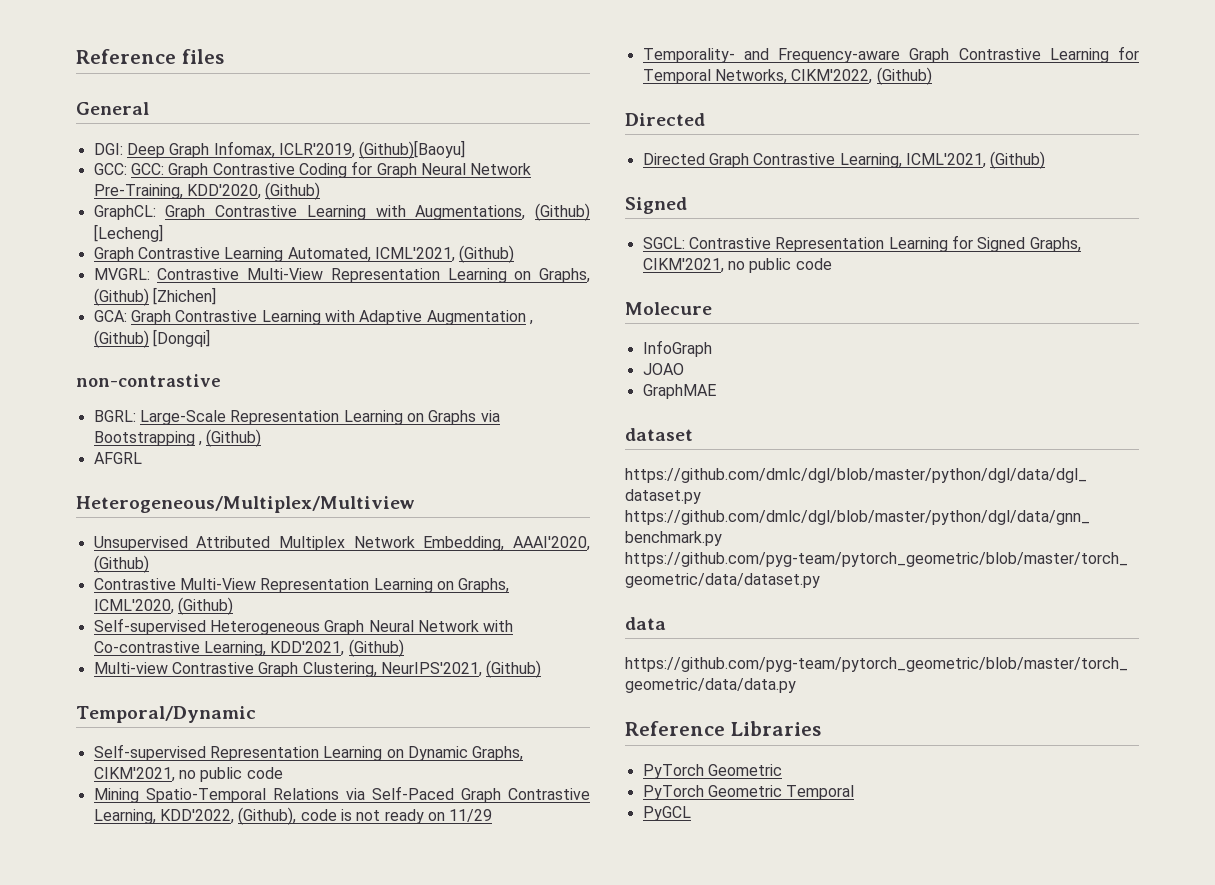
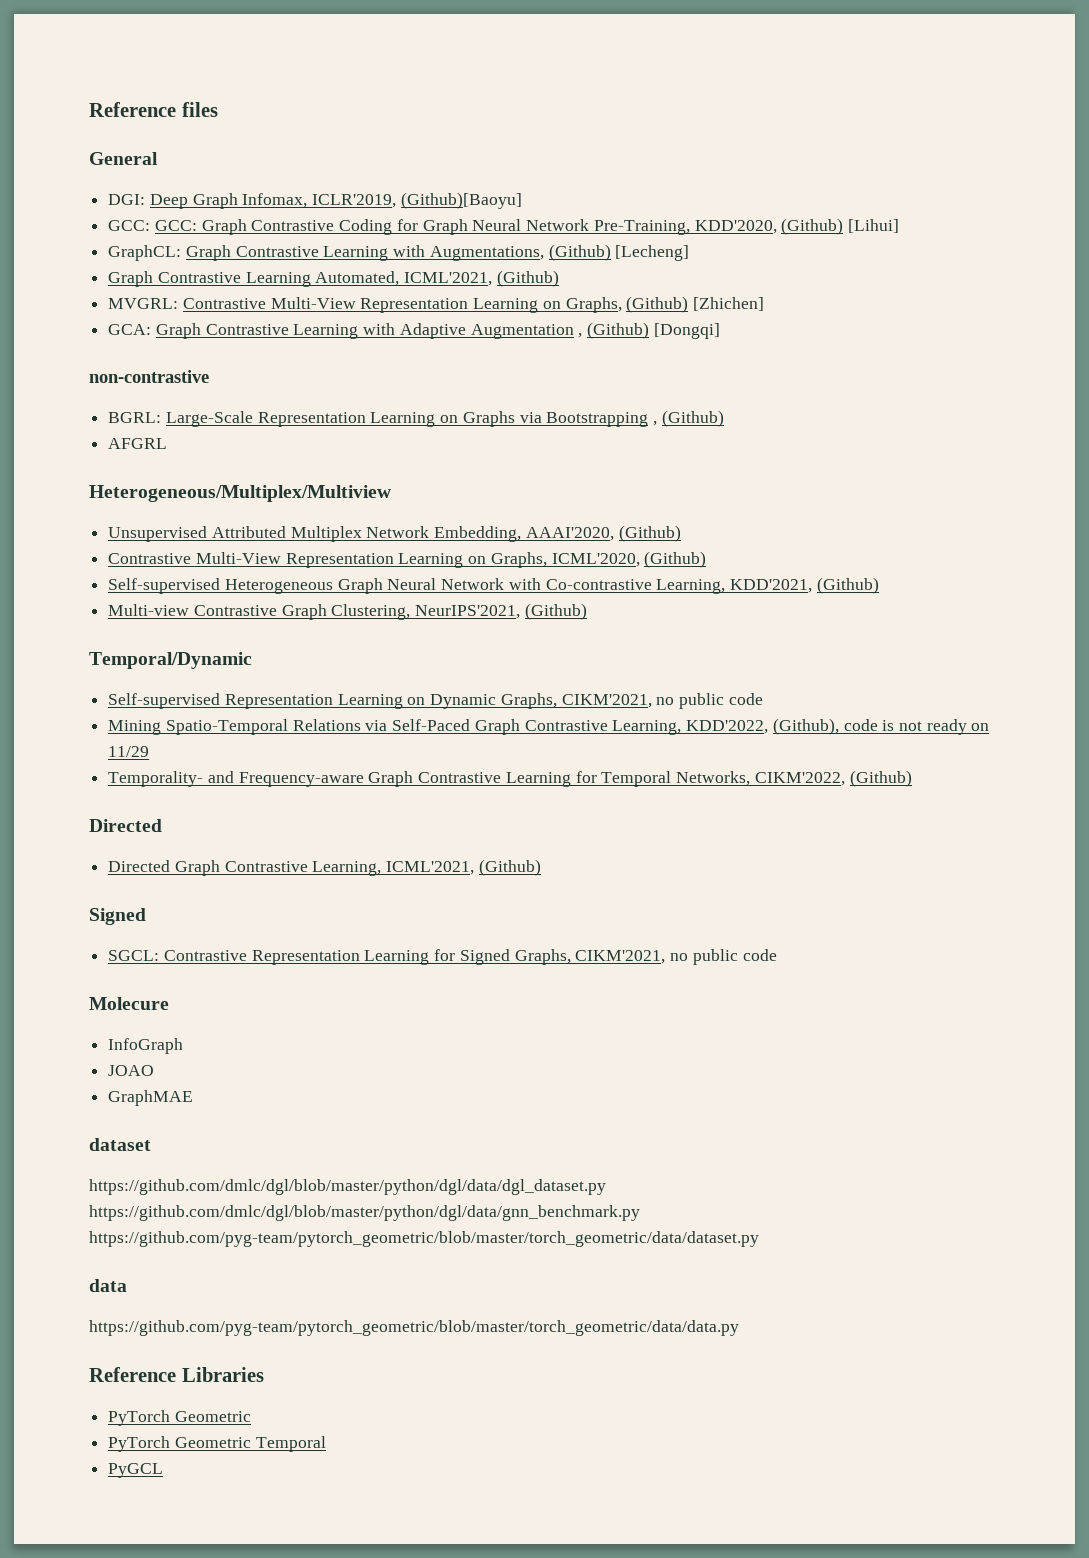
- GCC: GCC: Graph Contrastive Coding for Graph Neural Network Pre-Training, KDD'2020, (Github)
+ GCC: GCC: Graph Contrastive Coding for Graph Neural Network Pre-Training, KDD'2020, (Github) [Lihui]

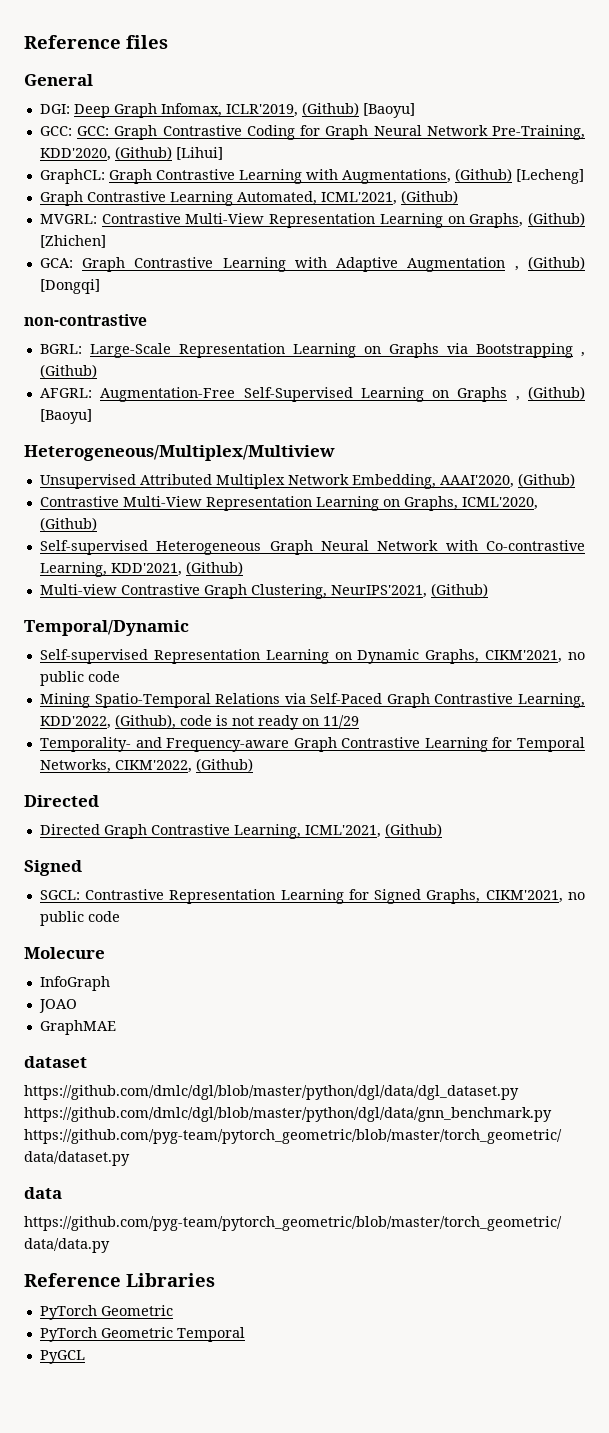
- DGI: Deep Graph Infomax, ICLR'2019, (Github)[Baoyu]
+ DGI: Deep Graph Infomax, ICLR'2019, (Github) [Baoyu]
- AFGRL
+ AFGRL: Augmentation-Free Self-Supervised Learning on Graphs , (Github) [Baoyu]

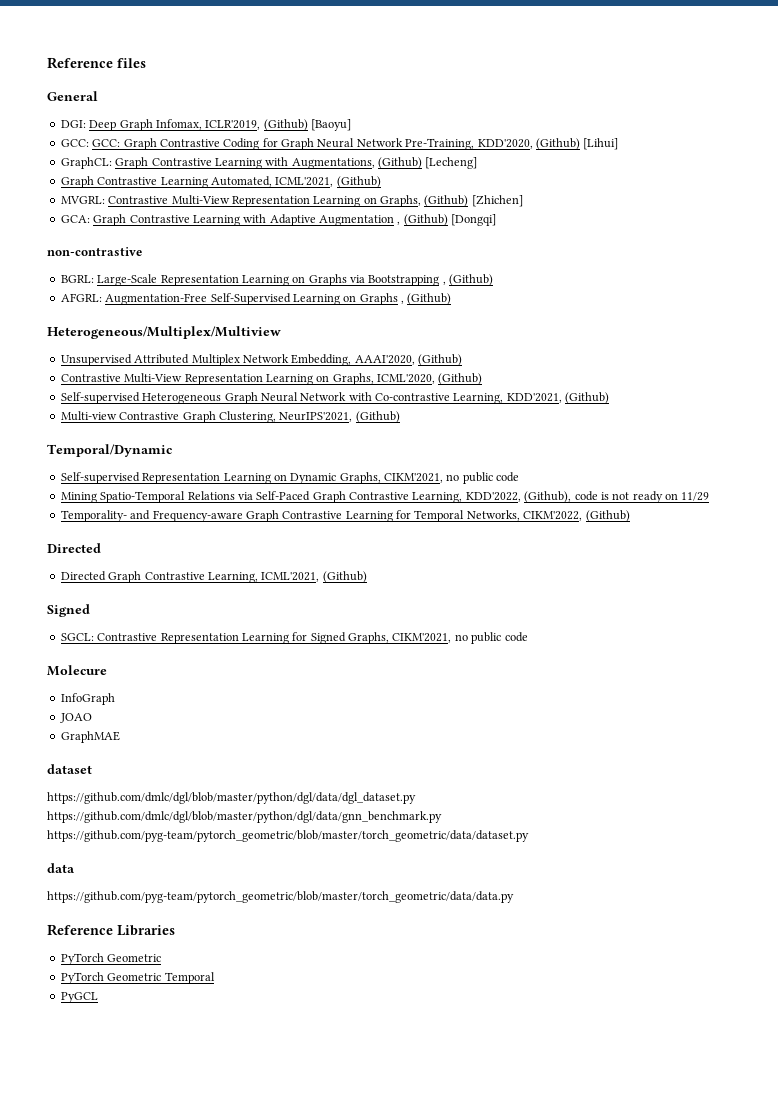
- AFGRL: Augmentation-Free Self-Supervised Learning on Graphs , (Github) [Baoyu]
+ AFGRL: Augmentation-Free Self-Supervised Learning on Graphs , (Github)

